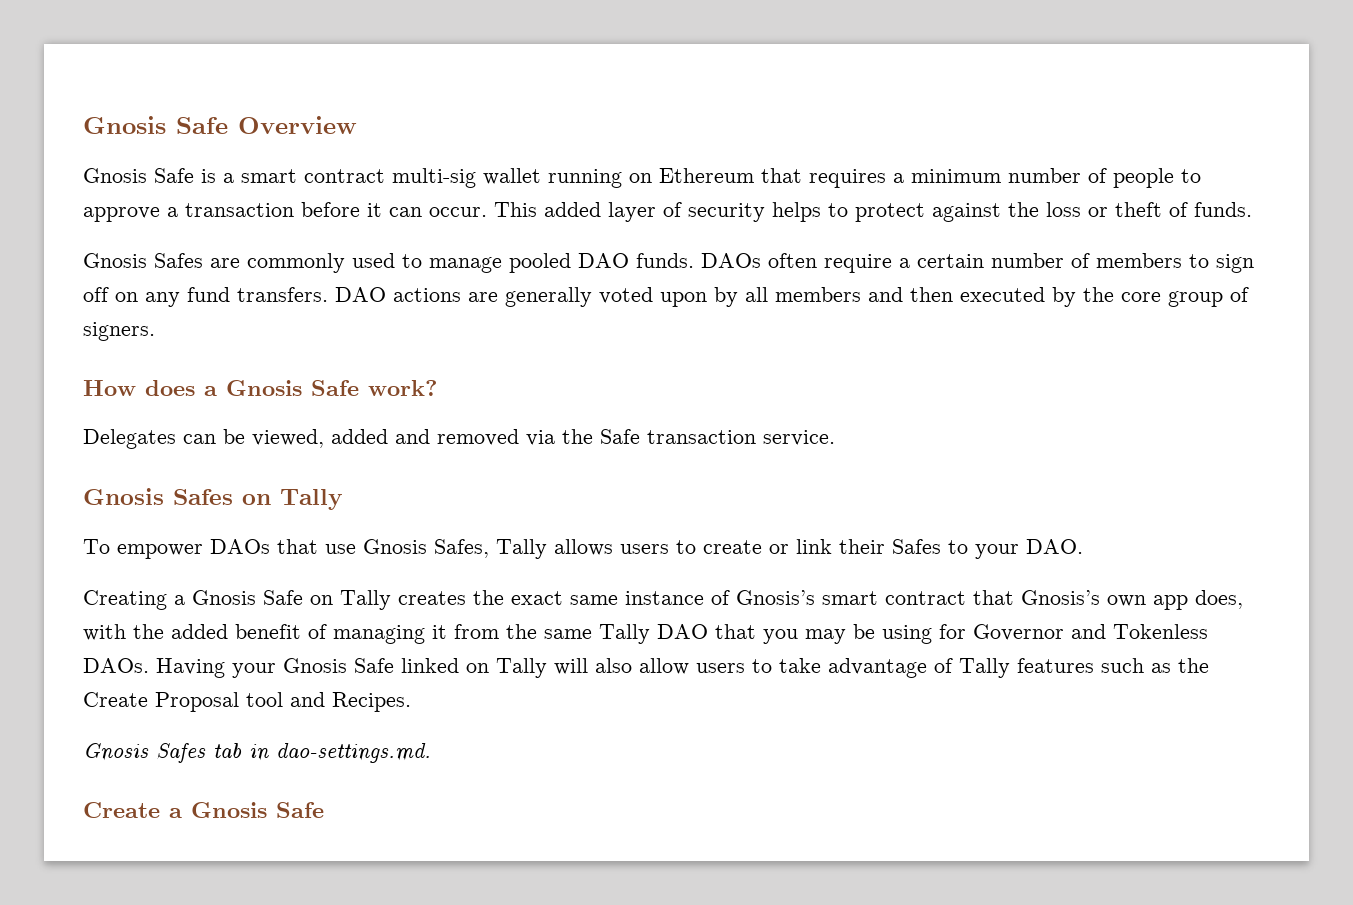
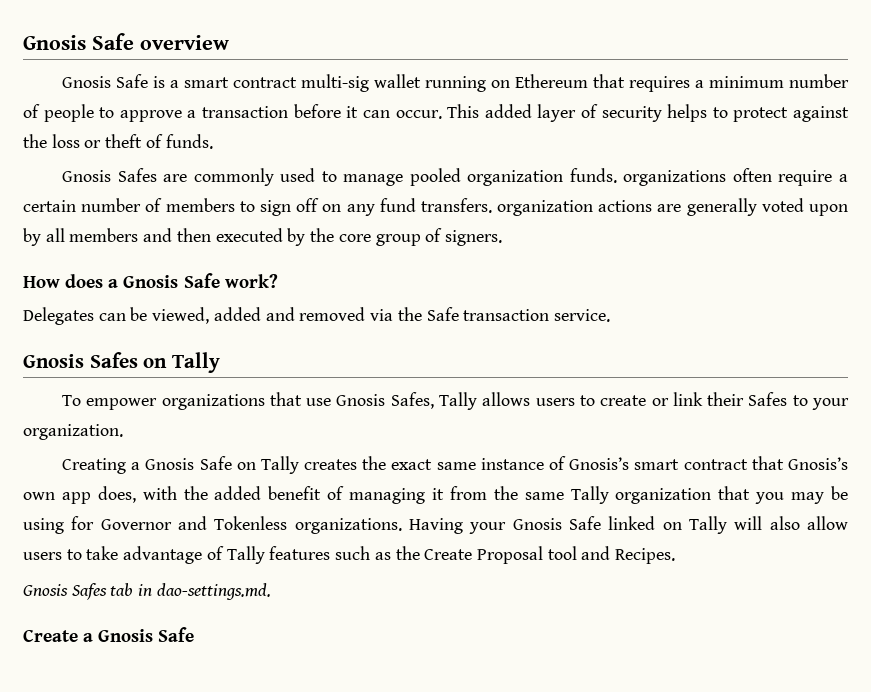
- Gnosis Safe Overview
+ Gnosis Safe overview
- Gnosis Safes are commonly used to manage pooled DAO funds. DAOs often require a certain number of members to sign off on any fund transfers. DAO actions are generally voted upon by all members and then executed by the core group of signers.
+ Gnosis Safes are commonly used to manage pooled organization funds. organizations often require a certain number of members to sign off on any fund transfers. organization actions are generally voted upon by all members and then executed by the core group of signers.
- To empower DAOs that use Gnosis Safes, Tally allows users to create or link their Safes to your DAO.
+ To empower organizations that use Gnosis Safes, Tally allows users to create or link their Safes to your organization.
- Creating a Gnosis Safe on Tally creates the exact same instance of Gnosis’s smart contract that Gnosis’s own app does, with the added benefit of managing it from the same Tally DAO that you may be using for Governor and Tokenless DAOs.
+ Creating a Gnosis Safe on Tally creates the exact same instance of Gnosis’s smart contract that Gnosis’s own app does, with the added benefit of managing it from the same Tally organization that you may be using for Governor and Tokenless organizations.

